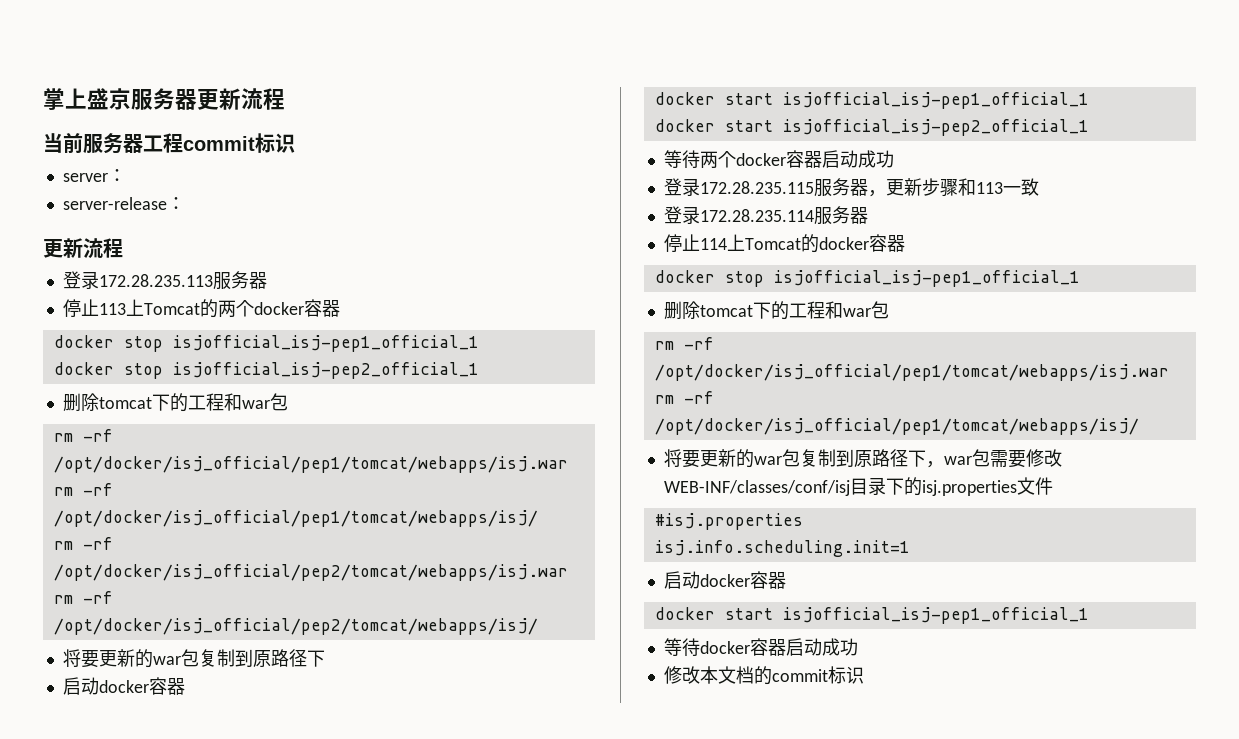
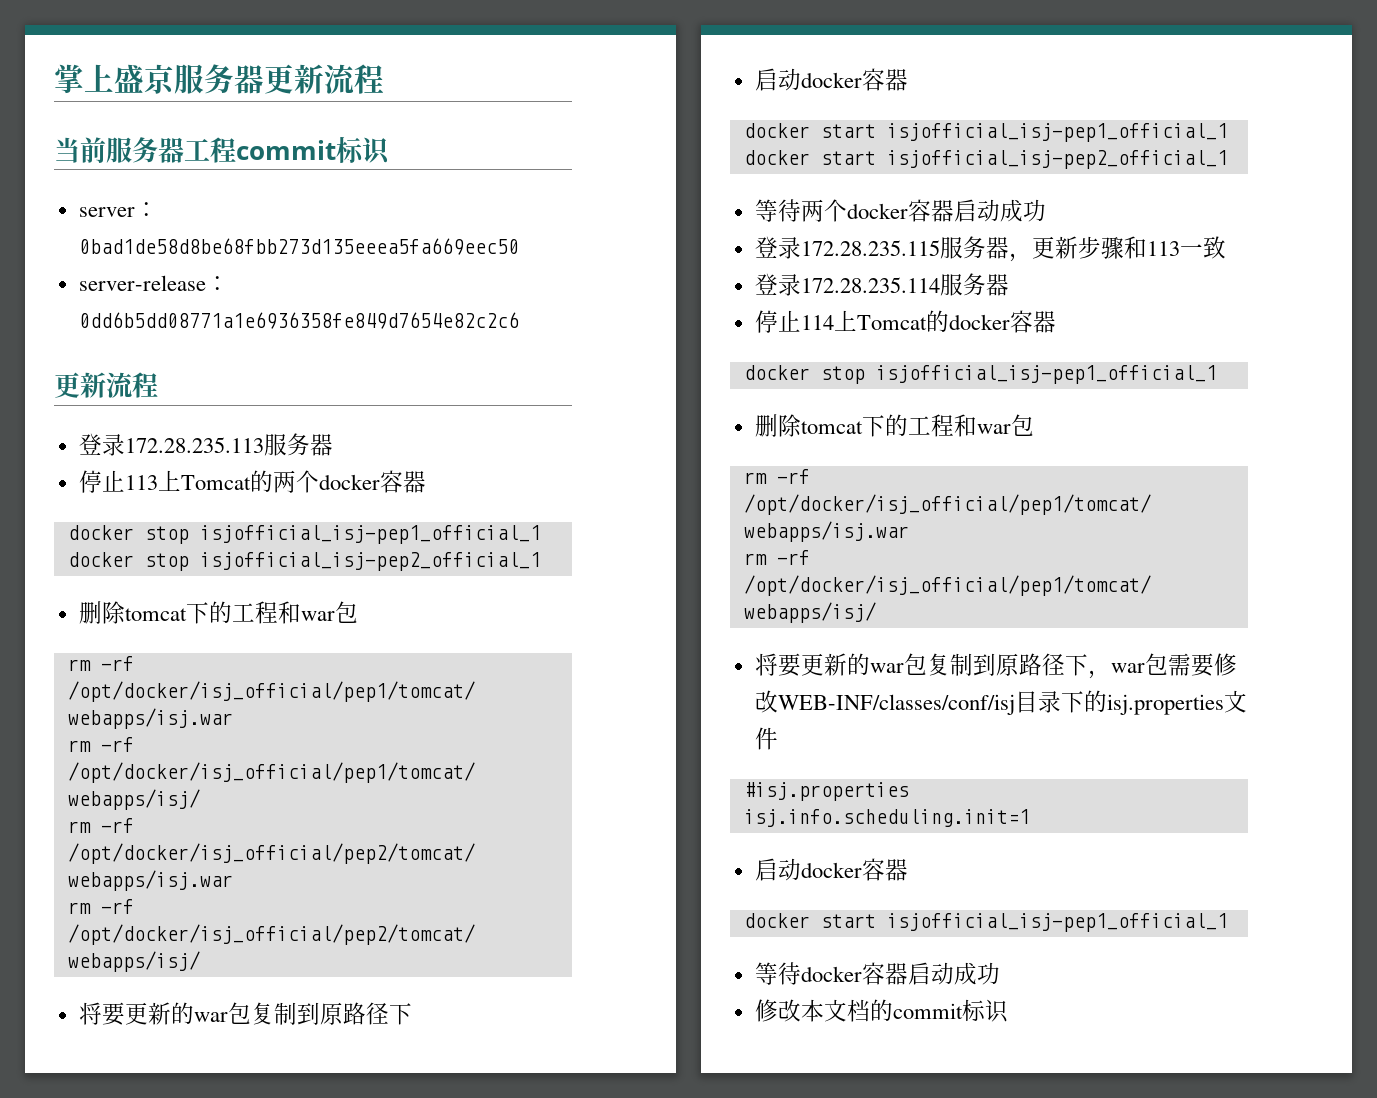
- server：
+ server：0bad1de58d8be68fbb273d135eeea5fa669eec50
- server-release：
+ server-release：0dd6b5dd08771a1e6936358fe849d7654e82c2c6

